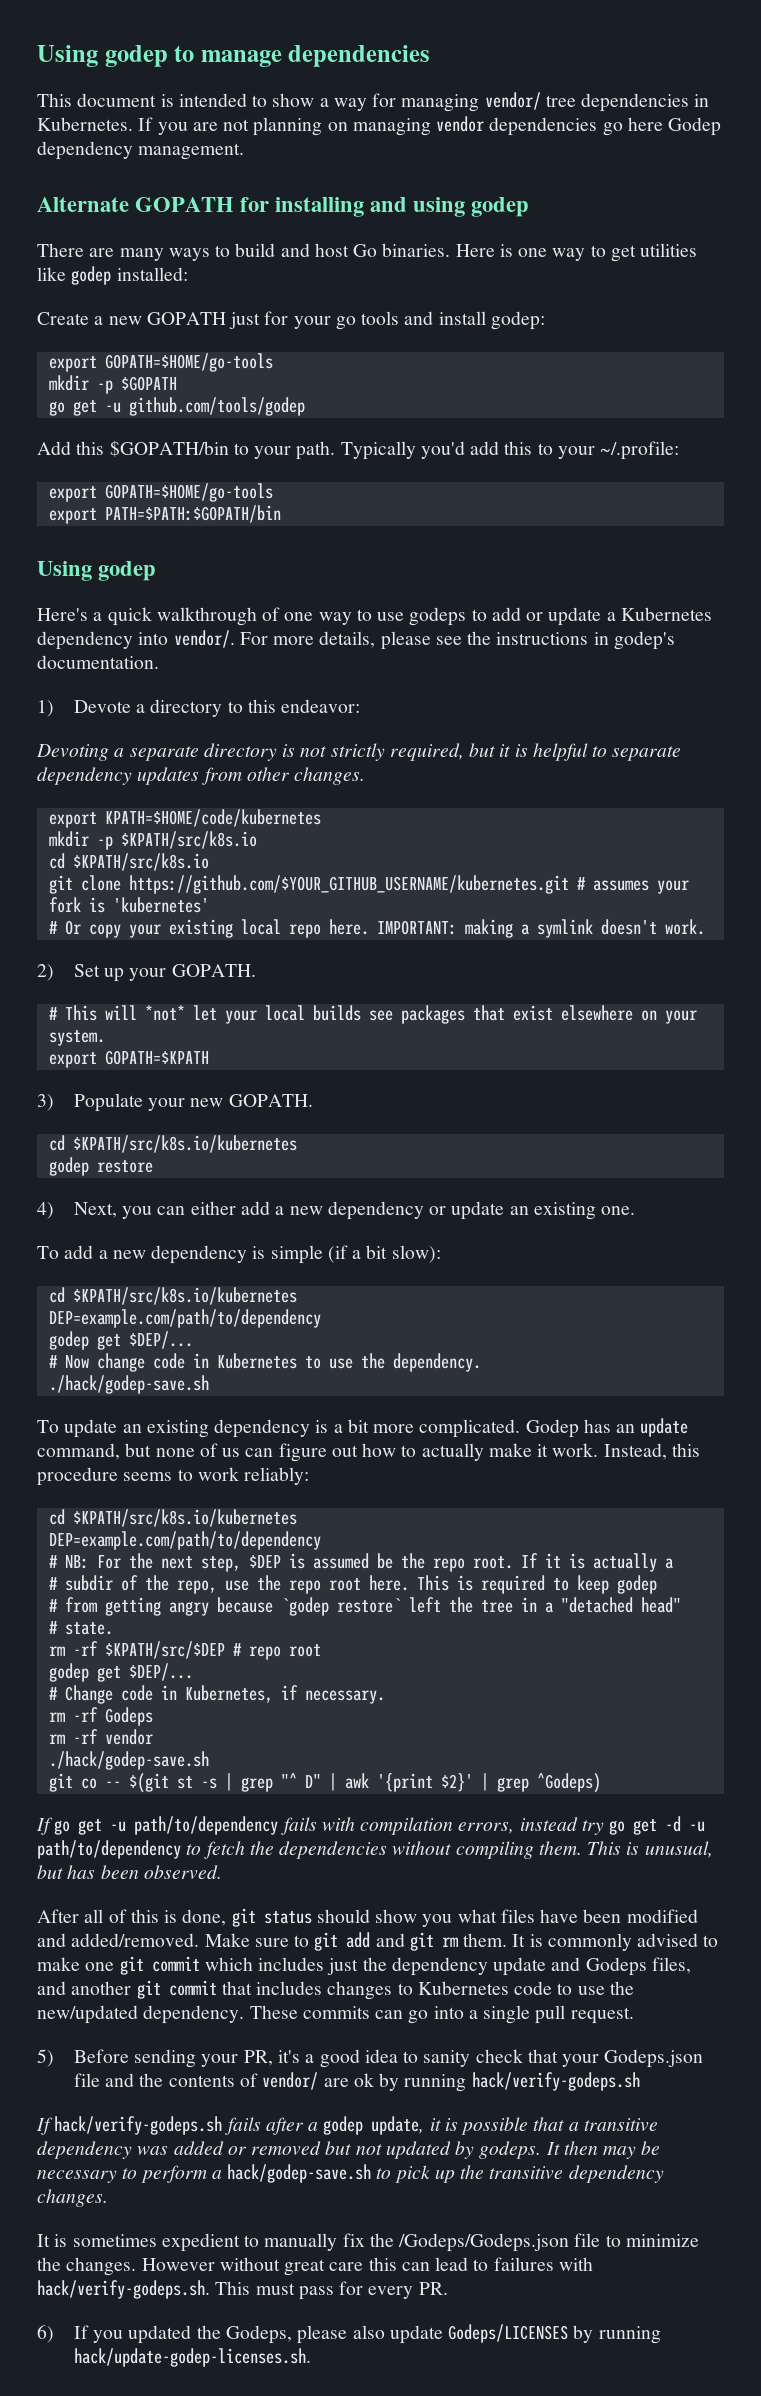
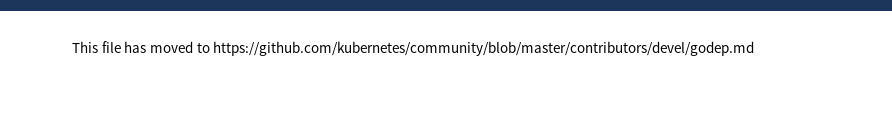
- Using godep to manage dependencies
- This document is intended to show a way for managing vendor/ tree dependencies in Kubernetes. If you are not planning on managing vendor dependencies go here Godep dependency management.
- Alternate GOPATH for installing and using godep
- There are many ways to build and host Go binaries. Here is one way to get utilities like godep installed:
- Create a new GOPATH just for your go tools and install godep:
- export GOPATH=$HOME/go-tools
- mkdir -p $GOPATH
- go get -u github.com/tools/godep
- Add this $GOPATH/bin to your path. Typically you'd add this to your ~/.profile:
- export GOPATH=$HOME/go-tools
- export PATH=$PATH:$GOPATH/bin
- Using godep
- Here's a quick walkthrough of one way to use godeps to add or update a Kubernetes dependency into vendor/. For more details, please see the instructions in godep's documentation.
- 1) Devote a directory to this endeavor:
- Devoting a separate directory is not strictly required, but it is helpful to separate dependency updates from other changes.
- export KPATH=$HOME/code/kubernetes
- mkdir -p $KPATH/src/k8s.io
- cd $KPATH/src/k8s.io
- git clone https://github.com/$YOUR_GITHUB_USERNAME/kubernetes.git # assumes your fork is 'kubernetes'
- # Or copy your existing local repo here. IMPORTANT: making a symlink doesn't work.
- 2) Set up your GOPATH.
- # This will *not* let your local builds see packages that exist elsewhere on your system.
- export GOPATH=$KPATH
- 3) Populate your new GOPATH.
- cd $KPATH/src/k8s.io/kubernetes
- godep restore
- 4) Next, you can either add a new dependency or update an existing one.
- To add a new dependency is simple (if a bit slow):
- cd $KPATH/src/k8s.io/kubernetes
- DEP=example.com/path/to/dependency
- godep get $DEP/...
- # Now change code in Kubernetes to use the dependency.
- ./hack/godep-save.sh
- To update an existing dependency is a bit more complicated. Godep has an update command, but none of us can figure out how to actually make it work. Instead, this procedure seems to work reliably:
- cd $KPATH/src/k8s.io/kubernetes
- DEP=example.com/path/to/dependency
- # NB: For the next step, $DEP is assumed be the repo root. If it is actually a
- # subdir of the repo, use the repo root here. This is required to keep godep
- # from getting angry because `godep restore` left the tree in a "detached head"
- # state.
- rm -rf $KPATH/src/$DEP # repo root
- godep get $DEP/...
- # Change code in Kubernetes, if necessary.
- rm -rf Godeps
- rm -rf vendor
- ./hack/godep-save.sh
- git co -- $(git st -s | grep "^ D" | awk '{print $2}' | grep ^Godeps)
- If go get -u path/to/dependency fails with compilation errors, instead try go get -d -u path/to/dependency to fetch the dependencies without compiling them. This is unusual, but has been observed.
- After all of this is done, git status should show you what files have been modified and added/removed. Make sure to git add and git rm them. It is commonly advised to make one git commit which includes just the dependency update and Godeps files, and another git commit that includes changes to Kubernetes code to use the new/updated dependency. These commits can go into a single pull request.
- 5) Before sending your PR, it's a good idea to sanity check that your Godeps.json file and the contents of vendor/ are ok by running hack/verify-godeps.sh
- If hack/verify-godeps.sh fails after a godep update, it is possible that a transitive dependency was added or removed but not updated by godeps. It then may be necessary to perform a hack/godep-save.sh to pick up the transitive dependency changes.
- It is sometimes expedient to manually fix the /Godeps/Godeps.json file to minimize the changes. However without great care this can lead to failures with hack/verify-godeps.sh. This must pass for every PR.
- 6) If you updated the Godeps, please also update Godeps/LICENSES by running hack/update-godep-licenses.sh.
+ This file has moved to https://github.com/kubernetes/community/blob/master/contributors/devel/godep.md

